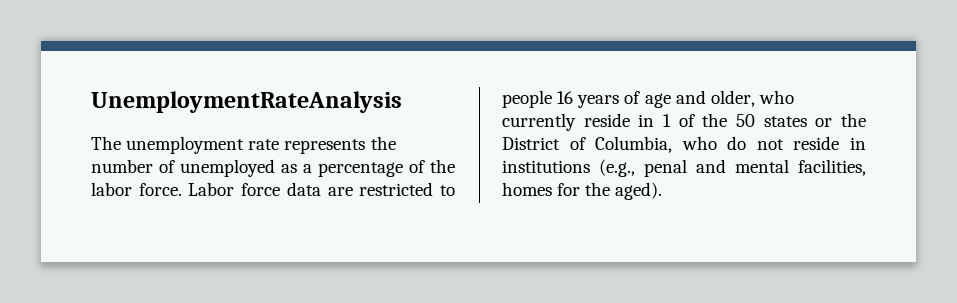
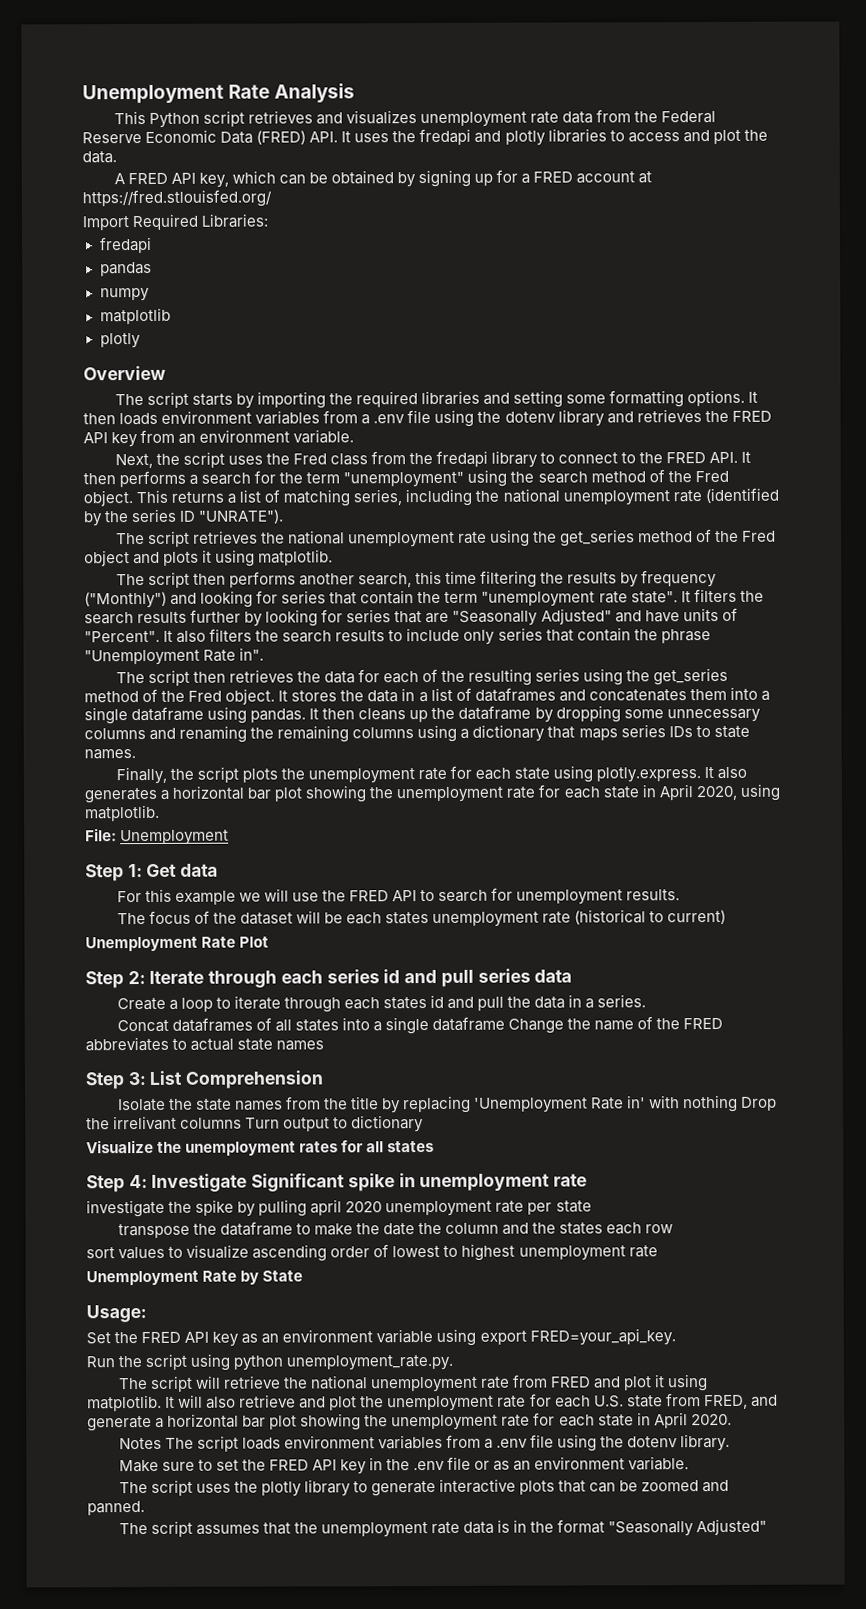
- UnemploymentRateAnalysis
- The unemployment rate represents the number of unemployed as a percentage of the labor force. Labor force data are restricted to people 16 years of age and older, who currently reside in 1 of the 50 states or the District of Columbia, who do not reside in institutions (e.g., penal and mental facilities, homes for the aged).
+ Unemployment Rate Analysis
+ This Python script retrieves and visualizes unemployment rate data from the Federal Reserve Economic Data (FRED) API. It uses the fredapi and plotly libraries to access and plot the data.
+ A FRED API key, which can be obtained by signing up for a FRED account at https://fred.stlouisfed.org/
+ Import Required Libraries:
+ fredapi
+ pandas
+ numpy
+ matplotlib
+ plotly
+ Overview
+ The script starts by importing the required libraries and setting some formatting options. It then loads environment variables from a .env file using the dotenv library and retrieves the FRED API key from an environment variable.
+ Next, the script uses the Fred class from the fredapi library to connect to the FRED API. It then performs a search for the term "unemployment" using the search method of the Fred object. This returns a list of matching series, including the national unemployment rate (identified by the series ID "UNRATE").
+ The script retrieves the national unemployment rate using the get_series method of the Fred object and plots it using matplotlib.
+ The script then performs another search, this time filtering the results by frequency ("Monthly") and looking for series that contain the term "unemployment rate state". It filters the search results further by looking for series that are "Seasonally Adjusted" and have units of "Percent". It also filters the search results to include only series that contain the phrase "Unemployment Rate in".
+ The script then retrieves the data for each of the resulting series using the get_series method of the Fred object. It stores the data in a list of dataframes and concatenates them into a single dataframe using pandas. It then cleans up the dataframe by dropping some unnecessary columns and renaming the remaining columns using a dictionary that maps series IDs to state names.
+ Finally, the script plots the unemployment rate for each state using plotly.express. It also generates a horizontal bar plot showing the unemployment rate for each state in April 2020, using matplotlib.
+ File: Unemployment
+ Step 1: Get data
+ For this example we will use the FRED API to search for unemployment results.
+ The focus of the dataset will be each states unemployment rate (historical to current)
+ Unemployment Rate Plot
+ Step 2: Iterate through each series id and pull series data
+ Create a loop to iterate through each states id and pull the data in a series.
+ Concat dataframes of all states into a single dataframe Change the name of the FRED abbreviates to actual state names
+ Step 3: List Comprehension
+ Isolate the state names from the title by replacing 'Unemployment Rate in' with nothing Drop the irrelivant columns Turn output to dictionary
+ Visualize the unemployment rates for all states
+ Step 4: Investigate Significant spike in unemployment rate
+ investigate the spike by pulling april 2020 unemployment rate per state
+ transpose the dataframe to make the date the column and the states each row
+ sort values to visualize ascending order of lowest to highest unemployment rate
+ Unemployment Rate by State
+ Usage:
+ Set the FRED API key as an environment variable using export FRED=your_api_key.
+ Run the script using python unemployment_rate.py.
+ The script will retrieve the national unemployment rate from FRED and plot it using matplotlib. It will also retrieve and plot the unemployment rate for each U.S. state from FRED, and generate a horizontal bar plot showing the unemployment rate for each state in April 2020.
+ Notes The script loads environment variables from a .env file using the dotenv library.
+ Make sure to set the FRED API key in the .env file or as an environment variable.
+ The script uses the plotly library to generate interactive plots that can be zoomed and panned.
+ The script assumes that the unemployment rate data is in the format "Seasonally Adjusted"

